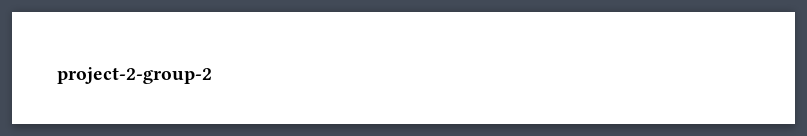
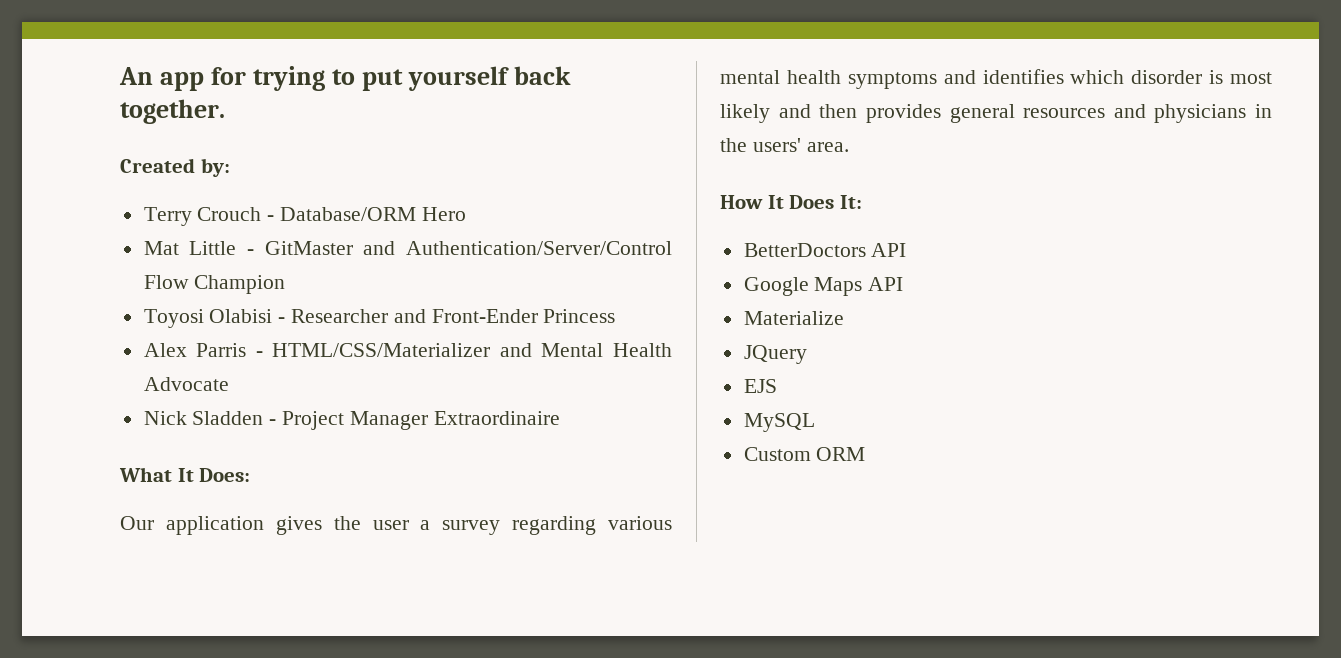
- project-2-group-2
+ An app for trying to put yourself back together.
+ Created by:
+ Terry Crouch - Database/ORM Hero
+ Mat Little - GitMaster and Authentication/Server/Control Flow Champion
+ Toyosi Olabisi - Researcher and Front-Ender Princess
+ Alex Parris - HTML/CSS/Materializer and Mental Health Advocate
+ Nick Sladden - Project Manager Extraordinaire
+ What It Does:
+ Our application gives the user a survey regarding various mental health symptoms and identifies which disorder is most likely and then provides general resources and physicians in the users' area.
+ How It Does It:
+ BetterDoctors API
+ Google Maps API
+ Materialize
+ JQuery
+ EJS
+ MySQL
+ Custom ORM

